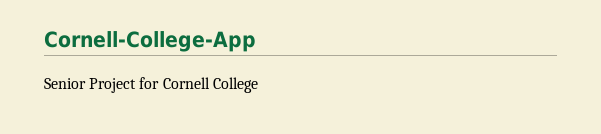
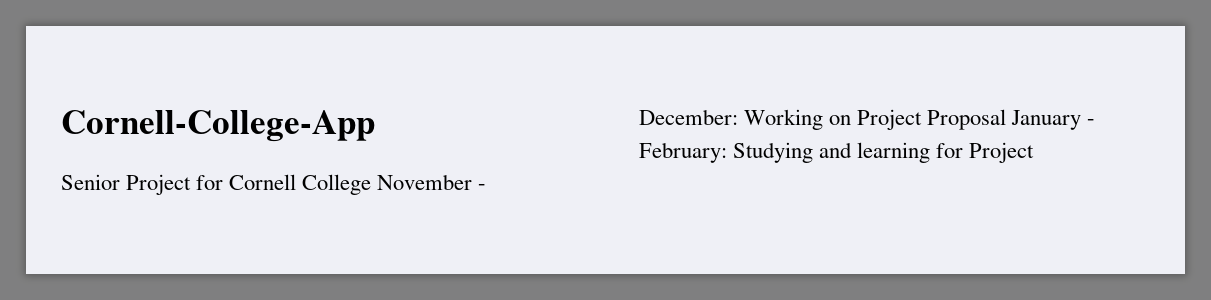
- Senior Project for Cornell College
+ Senior Project for Cornell College November - December: Working on Project Proposal January - February: Studying and learning for Project

